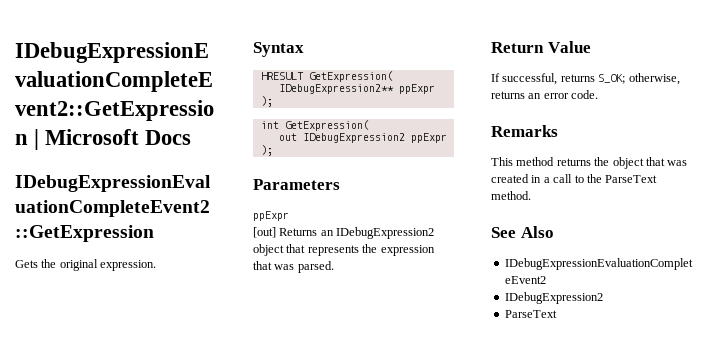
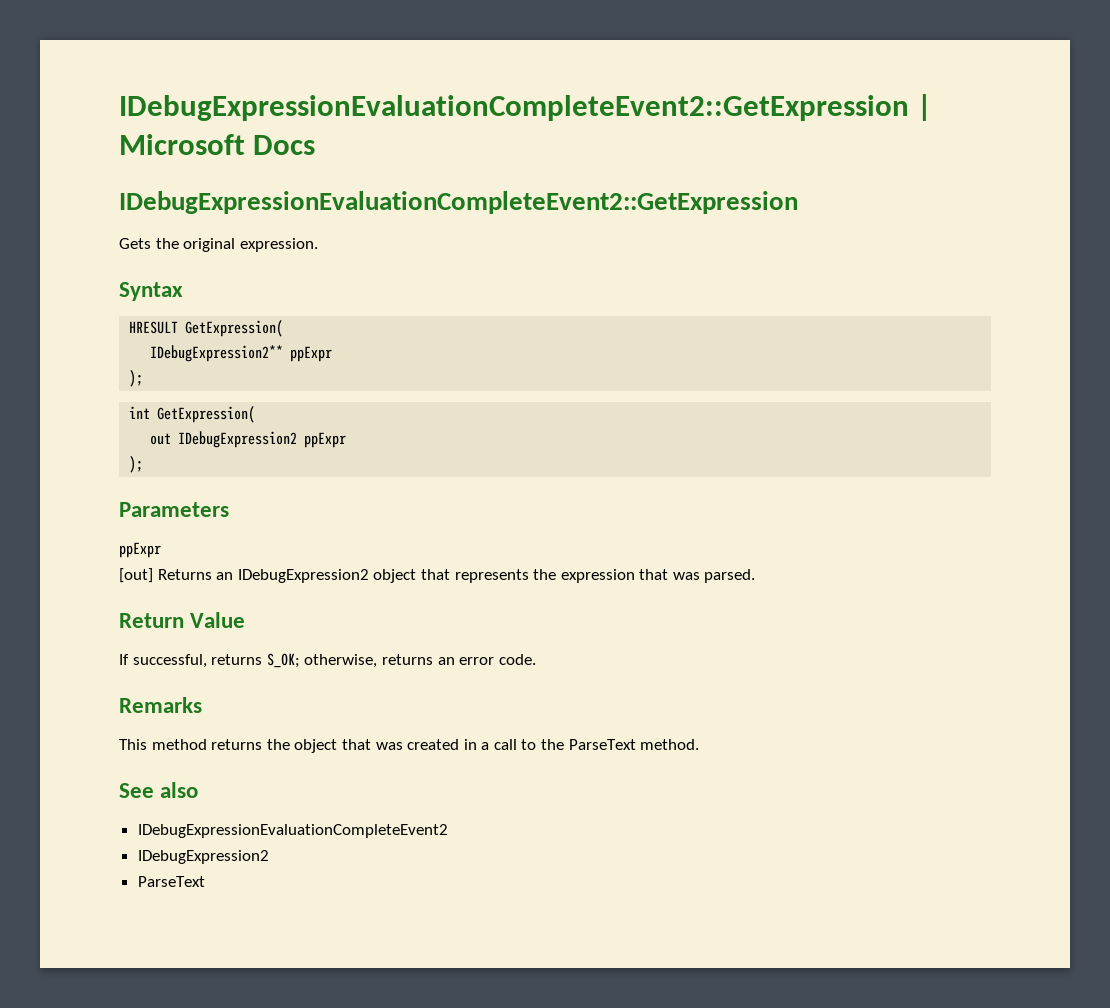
- See Also
+ See also

